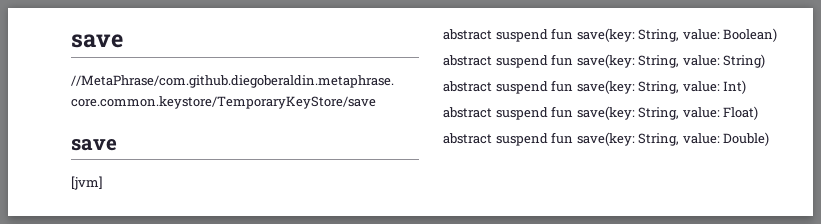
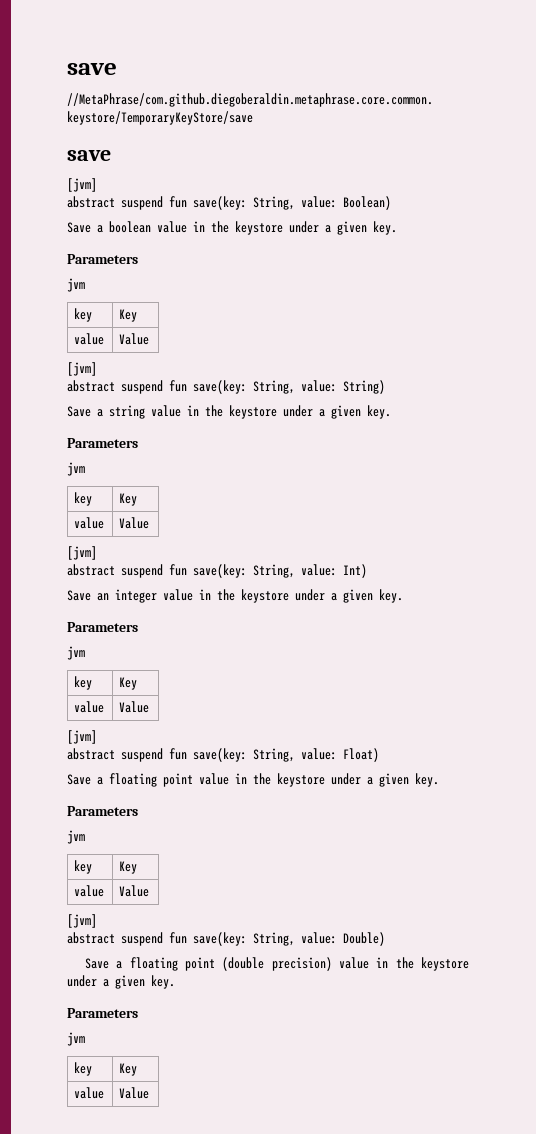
+ Save a boolean value in the keystore under a given key.
+ Parameters
+ jvm
+ key | Key
+ value | Value
+ [jvm]
+ Save a string value in the keystore under a given key.
+ Parameters
+ jvm
+ key | Key
+ value | Value
+ [jvm]
+ Save an integer value in the keystore under a given key.
+ Parameters
+ jvm
+ key | Key
+ value | Value
+ [jvm]
+ Save a floating point value in the keystore under a given key.
+ Parameters
+ jvm
+ key | Key
+ value | Value
+ [jvm]
+ Save a floating point (double precision) value in the keystore under a given key.
+ Parameters
+ jvm
+ key | Key
+ value | Value

